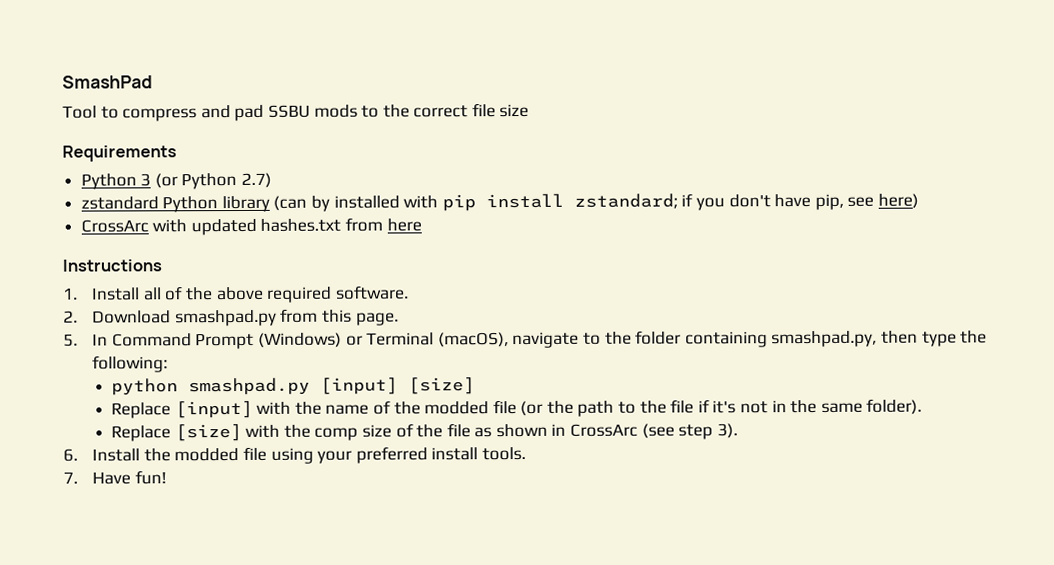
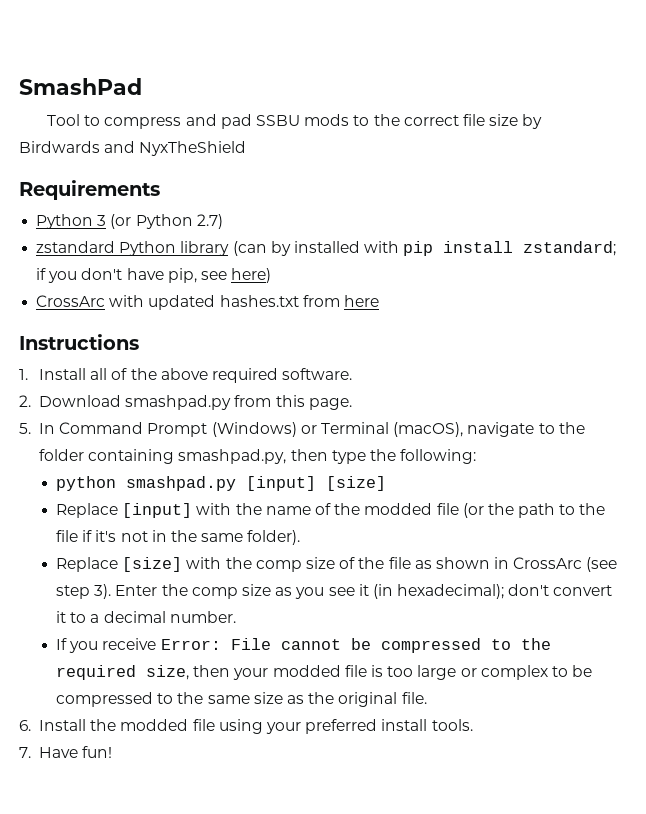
- Tool to compress and pad SSBU mods to the correct file size
+ Tool to compress and pad SSBU mods to the correct file size by Birdwards and NyxTheShield
+ Enter the comp size as you see it (in hexadecimal); don't convert it to a decimal number.
+ If you receive Error: File cannot be compressed to the required size, then your modded file is too large or complex to be compressed to the same size as the original file.

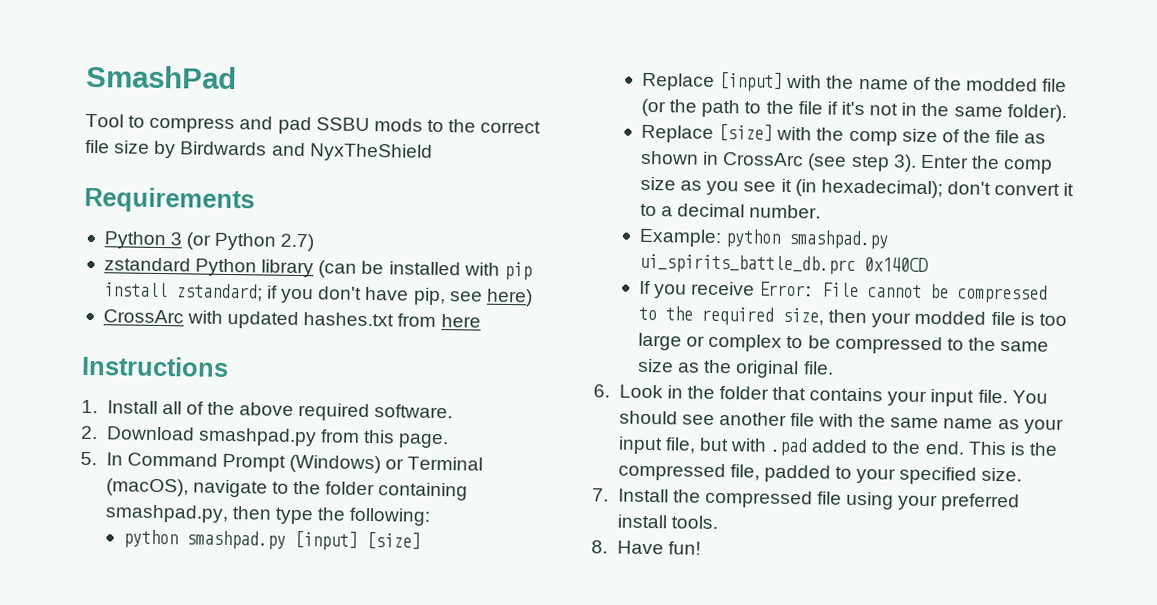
- zstandard Python library (can by installed with pip install zstandard; if you don't have pip, see here)
+ zstandard Python library (can be installed with pip install zstandard; if you don't have pip, see here)
+ Example: python smashpad.py ui_spirits_battle_db.prc 0x140CD
- 6. Install the modded file using your preferred install tools.
+ 6. Look in the folder that contains your input file. You should see another file with the same name as your input file, but with .pad added to the end. This is the compressed file, padded to your specified size.
+ 7. Install the compressed file using your preferred install tools.
- 7. Have fun!
+ 8. Have fun!

